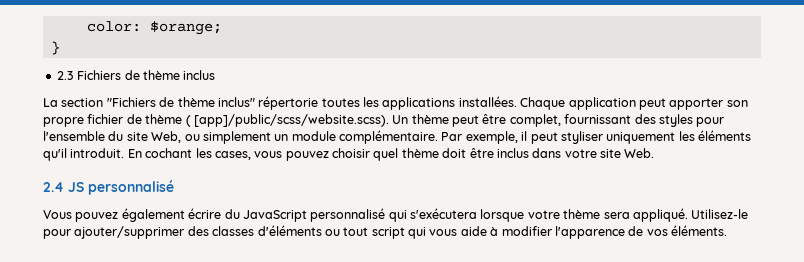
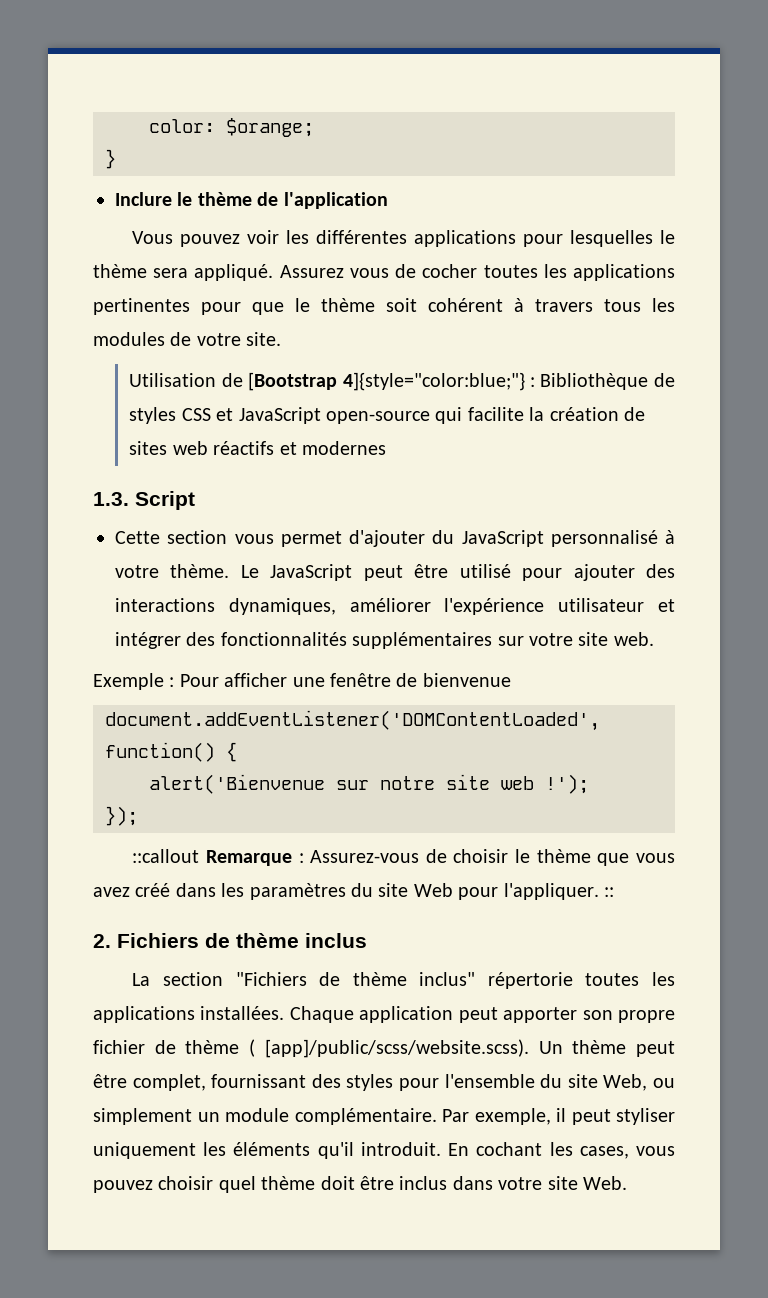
- 2.3 Fichiers de thème inclus
+ Inclure le thème de l'application
+ Vous pouvez voir les différentes applications pour lesquelles le thème sera appliqué. Assurez vous de cocher toutes les applications pertinentes pour que le thème soit cohérent à travers tous les modules de votre site.
+ Utilisation de [Bootstrap 4]{style="color:blue;"} : Bibliothèque de styles CSS et JavaScript open-source qui facilite la création de sites web réactifs et modernes
+ 1.3. Script
+ Cette section vous permet d'ajouter du JavaScript personnalisé à votre thème. Le JavaScript peut être utilisé pour ajouter des interactions dynamiques, améliorer l'expérience utilisateur et intégrer des fonctionnalités supplémentaires sur votre site web.
+ Exemple : Pour afficher une fenêtre de bienvenue
+ document.addEventListener('DOMContentLoaded', function() {
+ alert('Bienvenue sur notre site web !');
+ });
+ ::callout Remarque : Assurez-vous de choisir le thème que vous avez créé dans les paramètres du site Web pour l'appliquer. ::
+ 2. Fichiers de thème inclus
- 2.4 JS personnalisé
- Vous pouvez également écrire du JavaScript personnalisé qui s'exécutera lorsque votre thème sera appliqué. Utilisez-le pour ajouter/supprimer des classes d'éléments ou tout script qui vous aide à modifier l'apparence de vos éléments.

